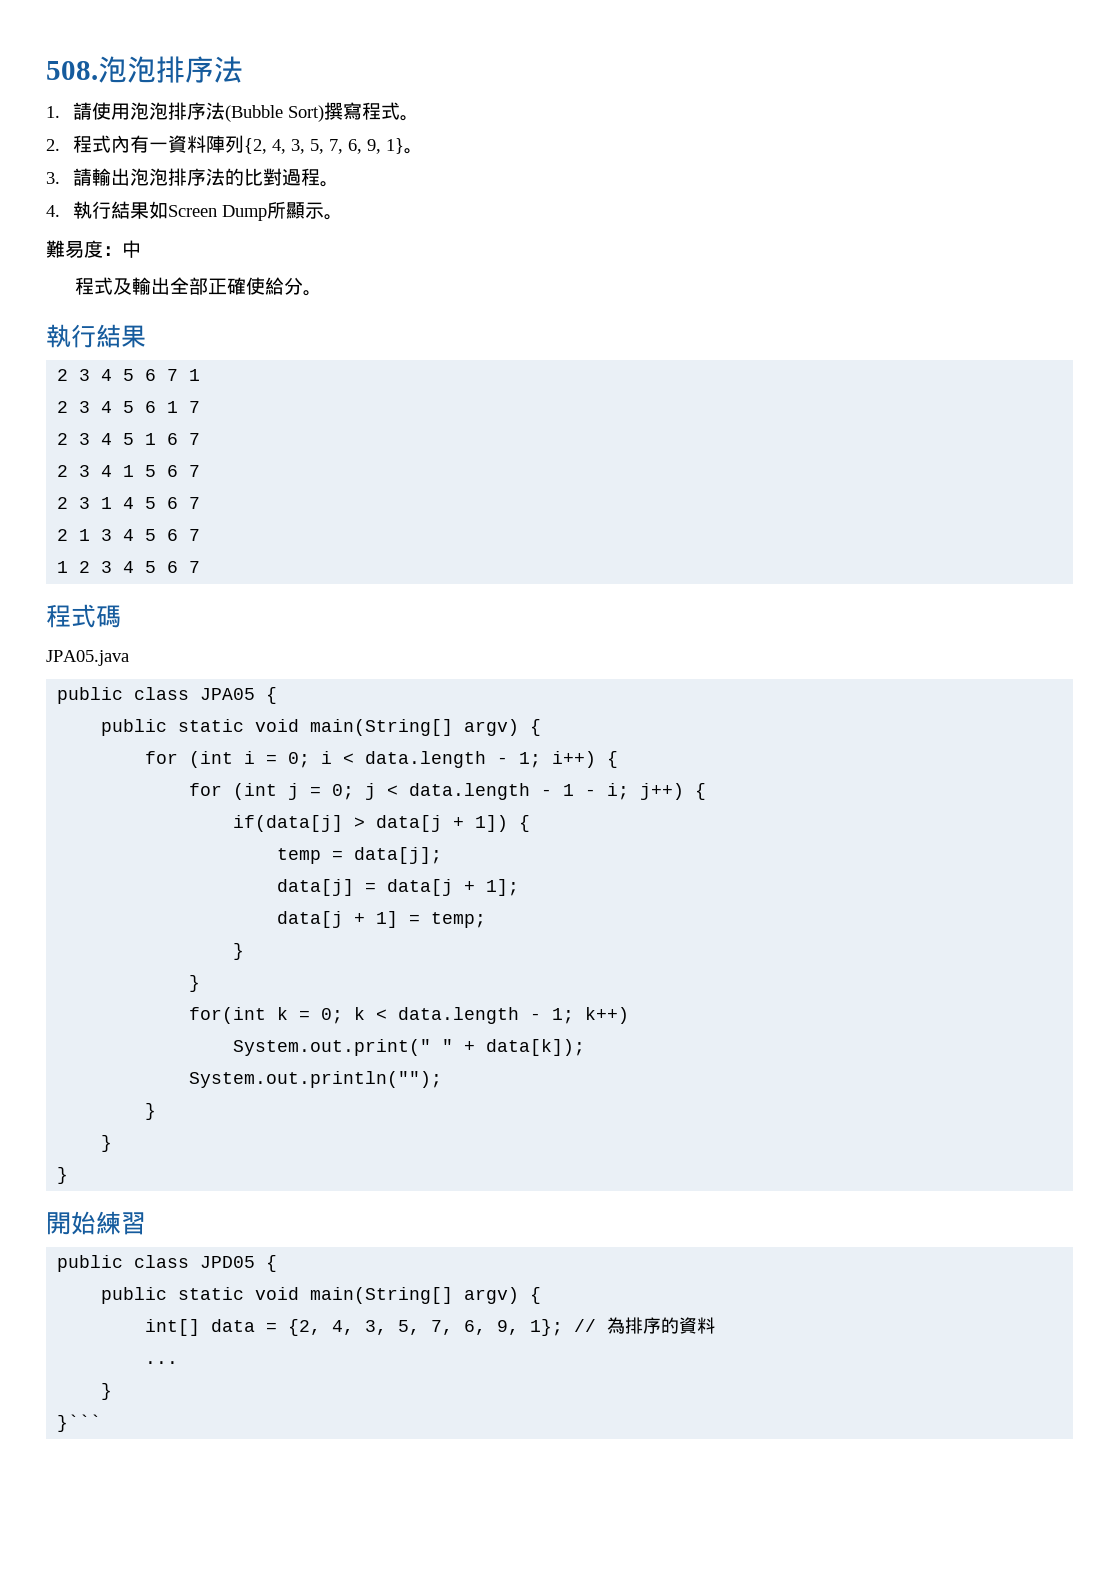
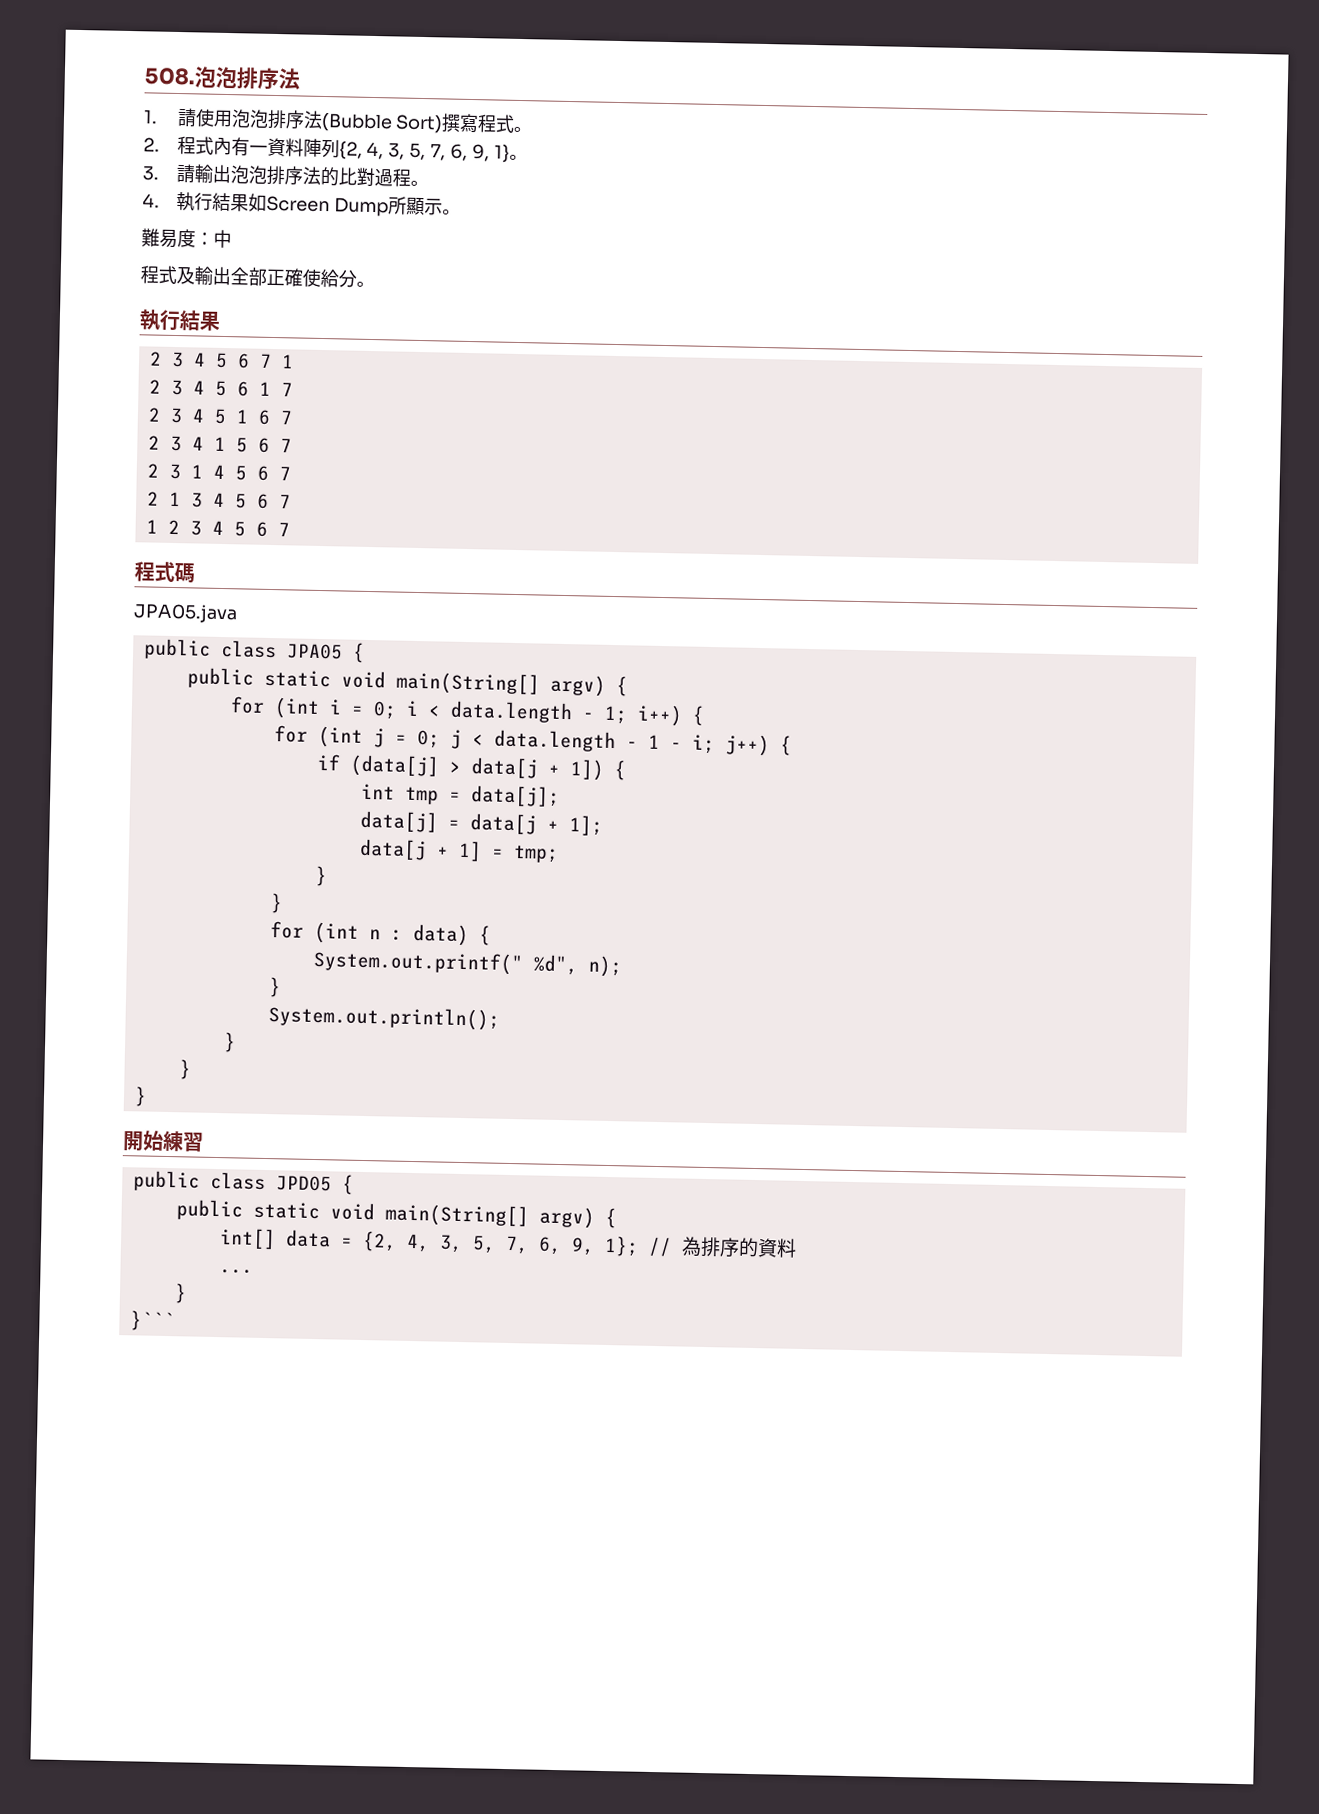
- if(data[j] > data[j + 1]) {
+ if (data[j] > data[j + 1]) {
- temp = data[j];
+ int tmp = data[j];
- data[j + 1] = temp;
+ data[j + 1] = tmp;
  }
  }
- for(int k = 0; k < data.length - 1; k++)
- System.out.print(" " + data[k]);
- System.out.println("");
+ for (int n : data) {
+ System.out.printf(" %d", n);
+ }
+ System.out.println();

